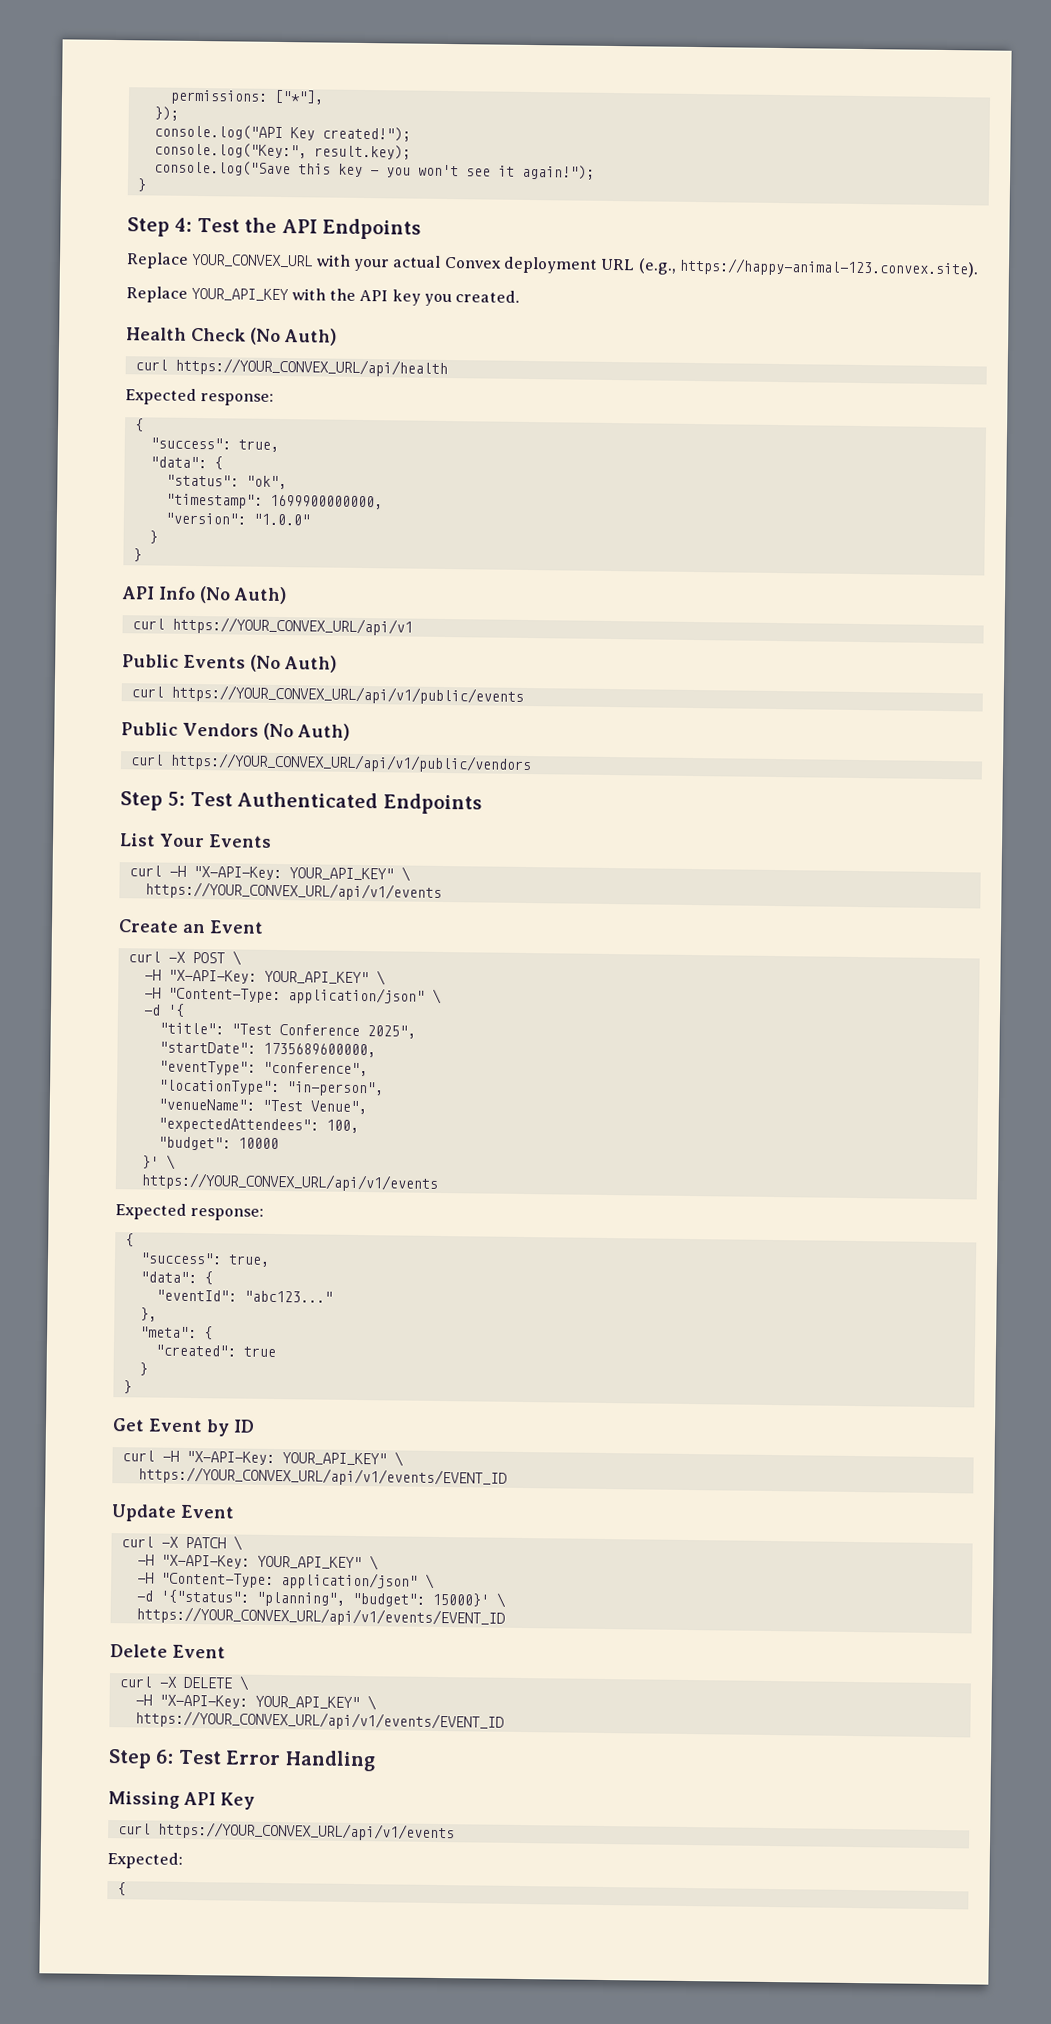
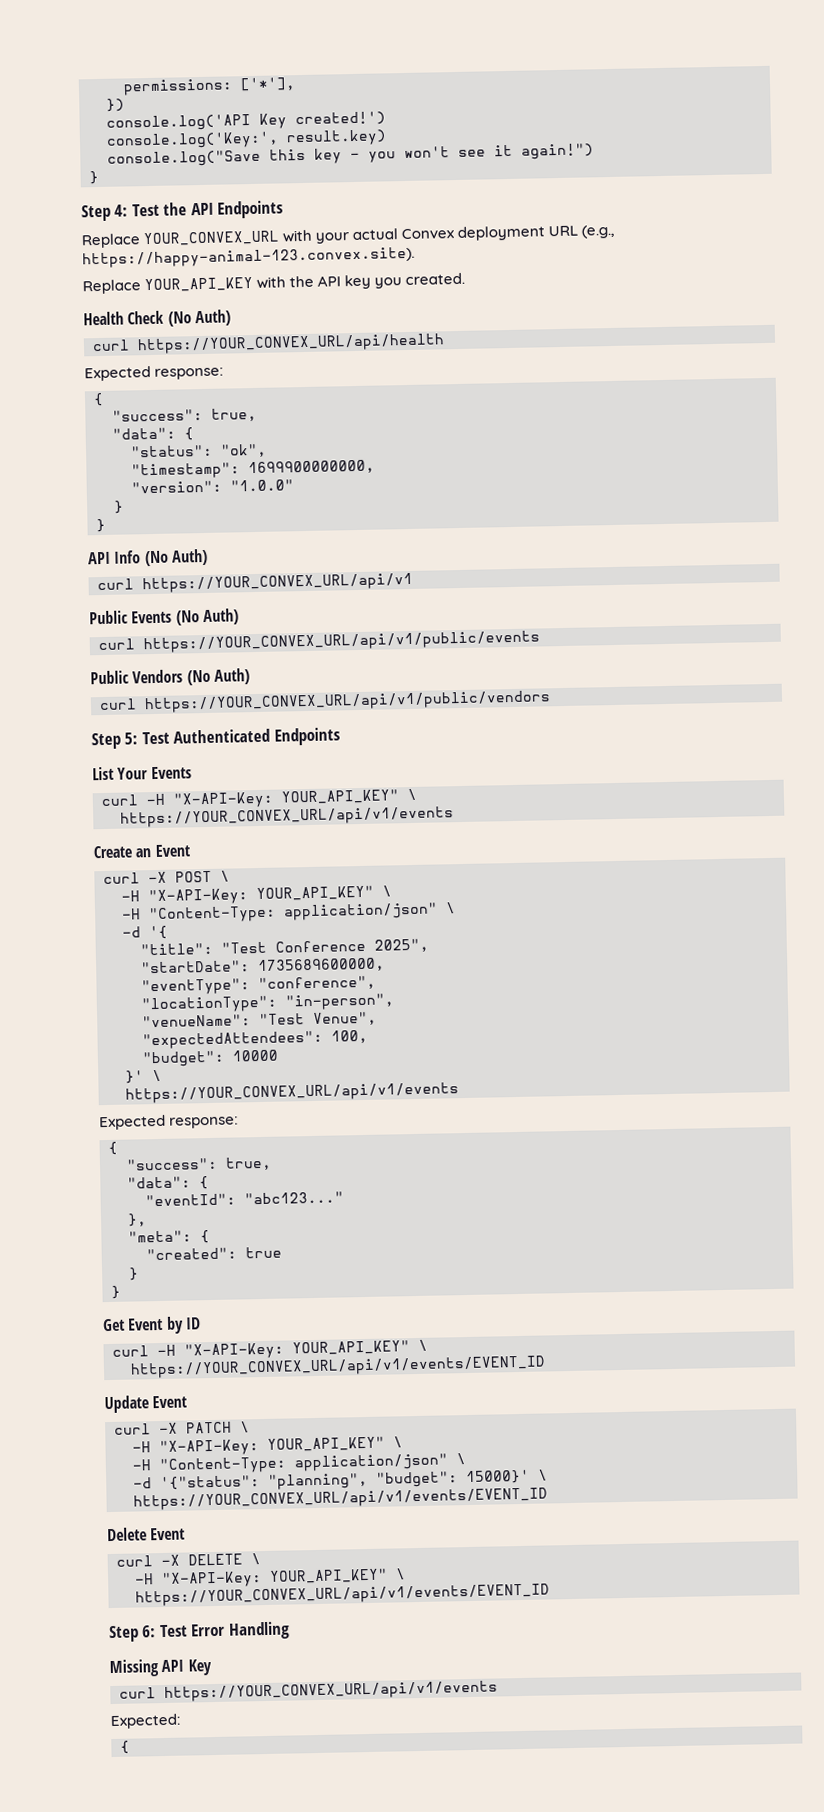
- permissions: ["*"],
- });
- console.log("API Key created!");
- console.log("Key:", result.key);
+ permissions: ['*'],
+ })
+ console.log('API Key created!')
+ console.log('Key:', result.key)
- console.log("Save this key - you won't see it again!");
+ console.log("Save this key - you won't see it again!")

